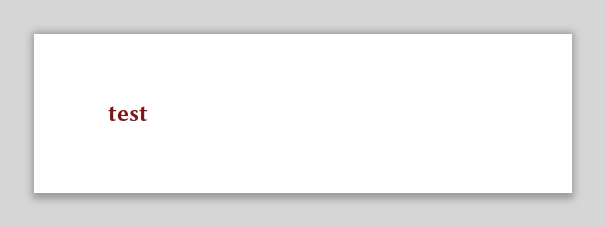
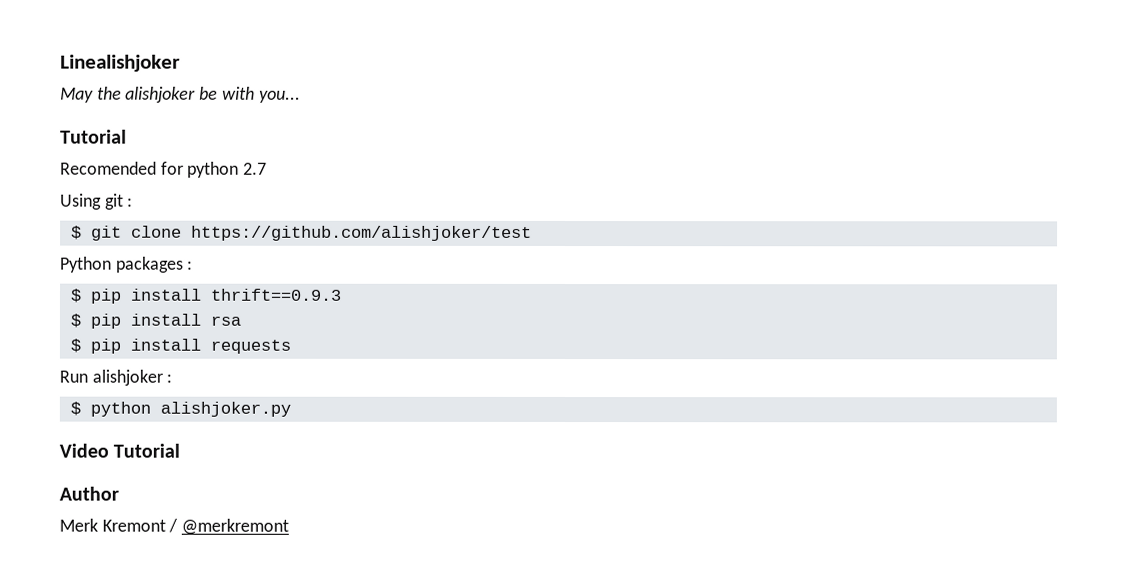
- test
+ Linealishjoker
+ May the alishjoker be with you...
+ Tutorial
+ Recomended for python 2.7
+ Using git :
+ $ git clone https://github.com/alishjoker/test
+ Python packages :
+ $ pip install thrift==0.9.3
+ $ pip install rsa
+ $ pip install requests
+ Run alishjoker :
+ $ python alishjoker.py
+ Video Tutorial
+ Author
+ Merk Kremont / @merkremont

